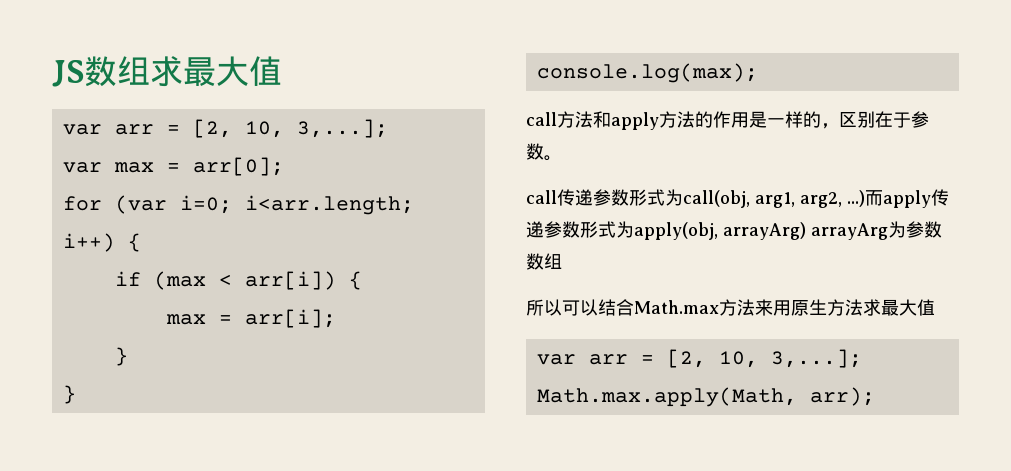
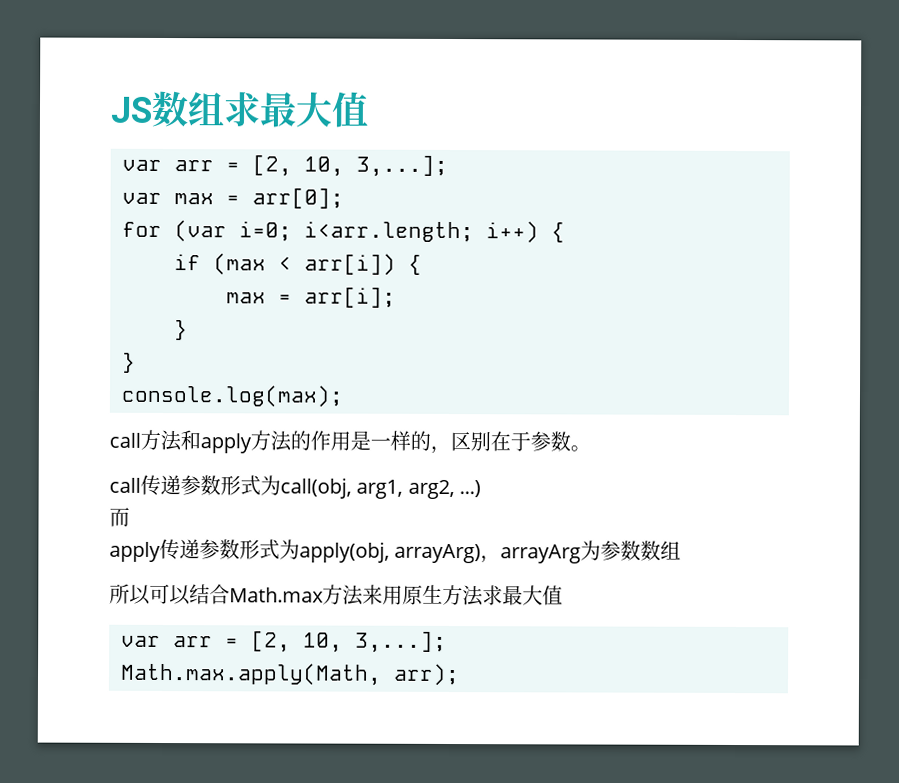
- call传递参数形式为call(obj, arg1, arg2, ...)而apply传递参数形式为apply(obj, arrayArg) arrayArg为参数数组
+ call传递参数形式为call(obj, arg1, arg2, ...)
+ 而
+ apply传递参数形式为apply(obj, arrayArg)，arrayArg为参数数组

